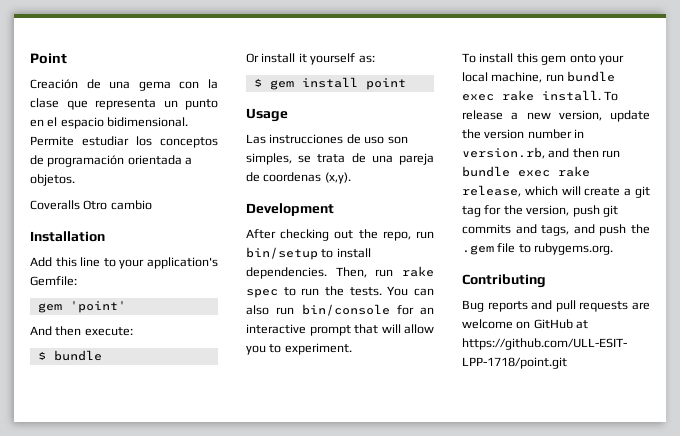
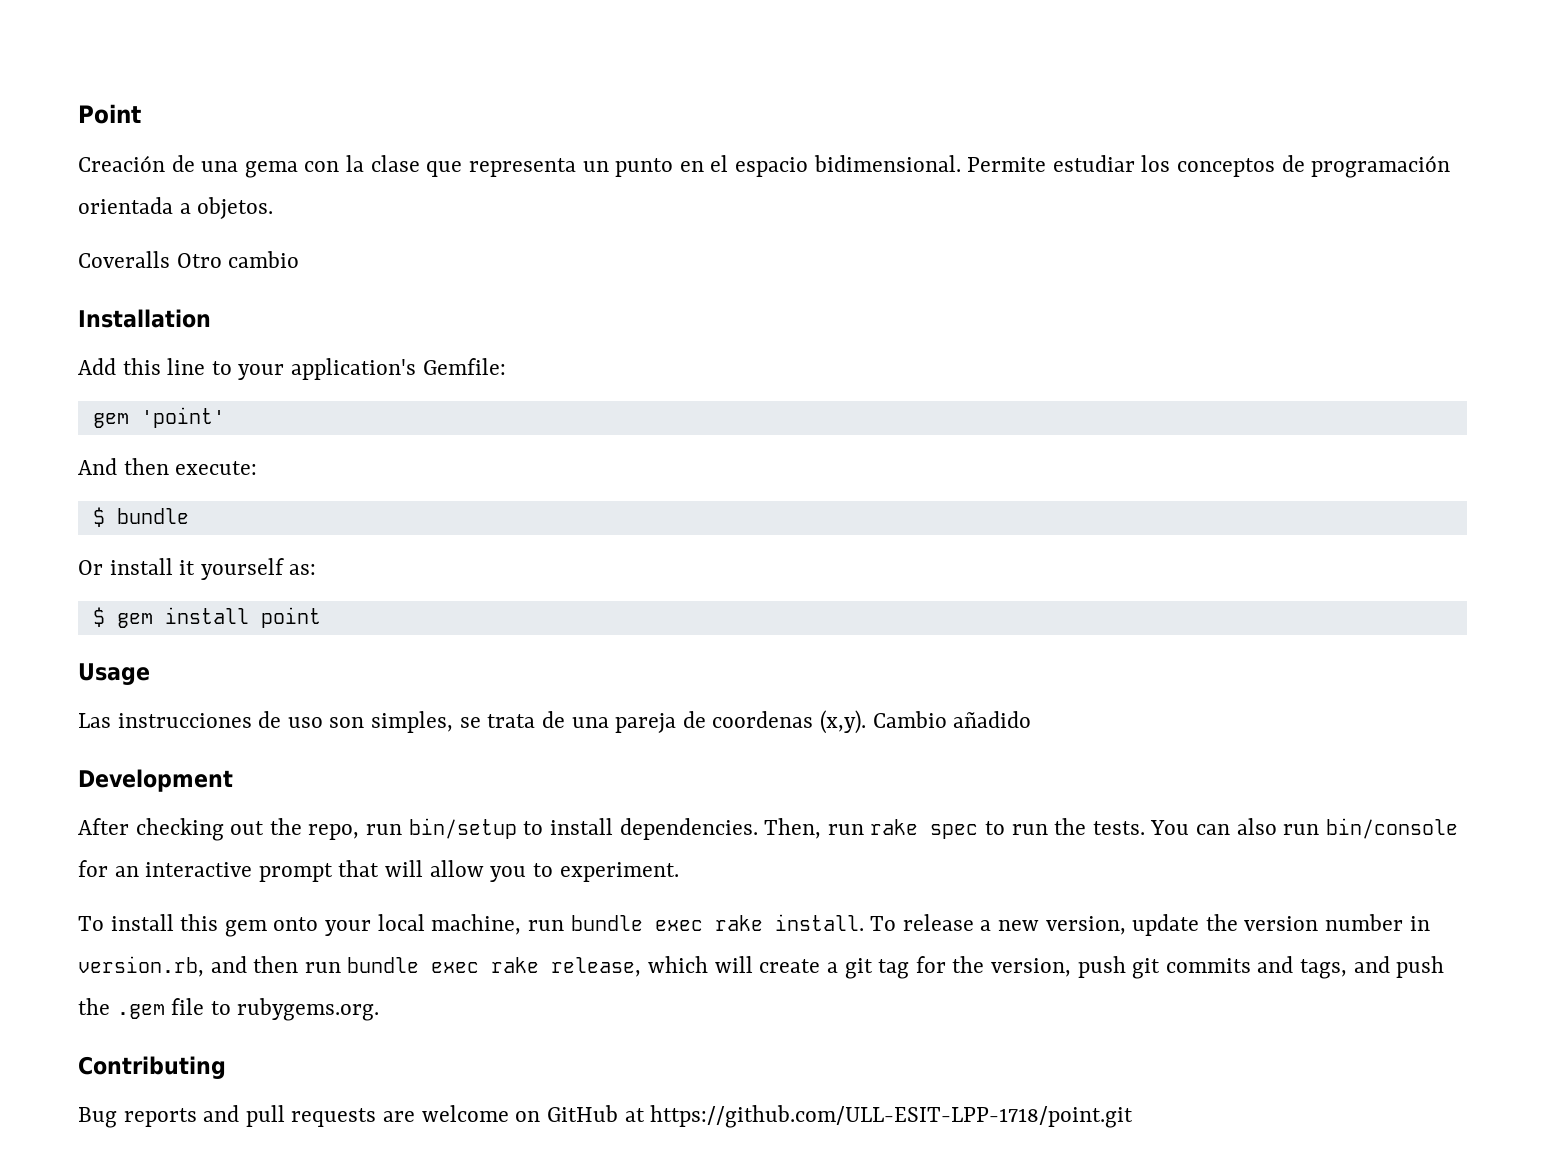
+ Cambio añadido

